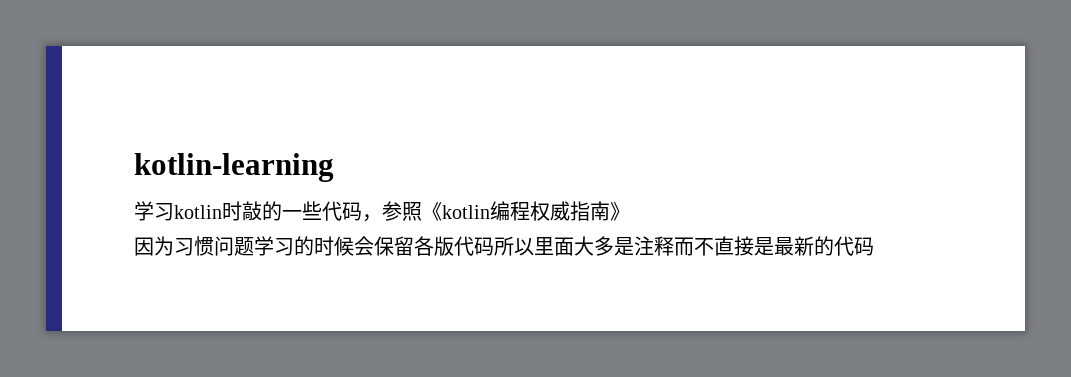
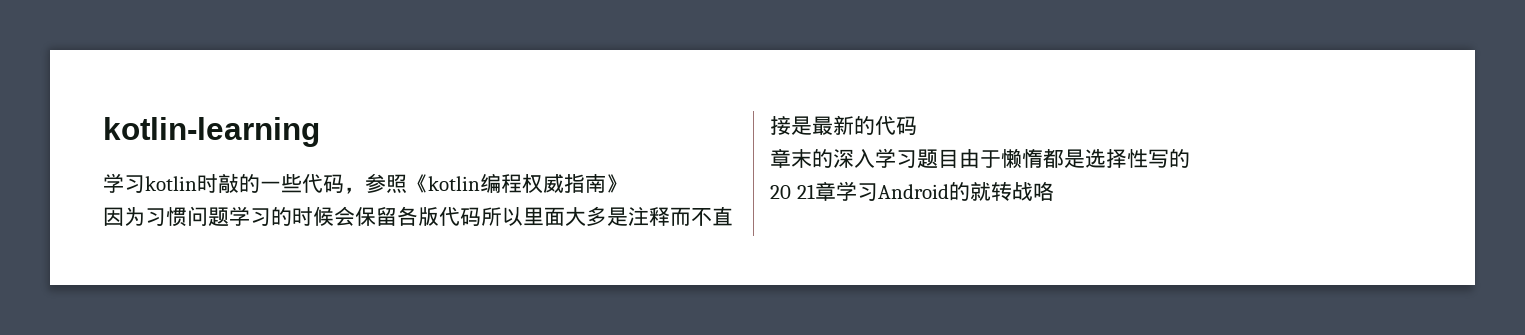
+ 章末的深入学习题目由于懒惰都是选择性写的
+ 20 21章学习Android的就转战咯

